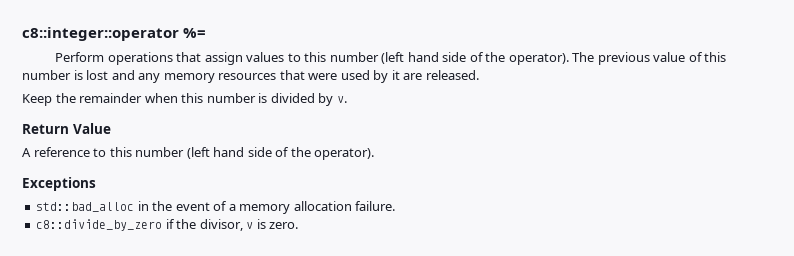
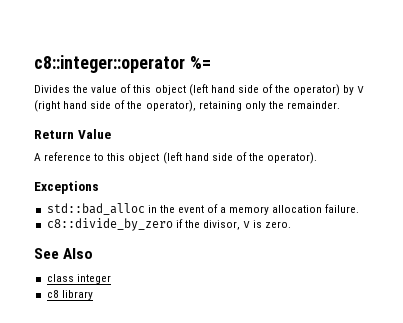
- Perform operations that assign values to this number (left hand side of the operator). The previous value of this number is lost and any memory resources that were used by it are released.
- Keep the remainder when this number is divided by v.
+ Divides the value of this object (left hand side of the operator) by v (right hand side of the operator), retaining only the remainder.
- A reference to this number (left hand side of the operator).
+ A reference to this object (left hand side of the operator).
+ See Also
+ class integer
+ c8 library

